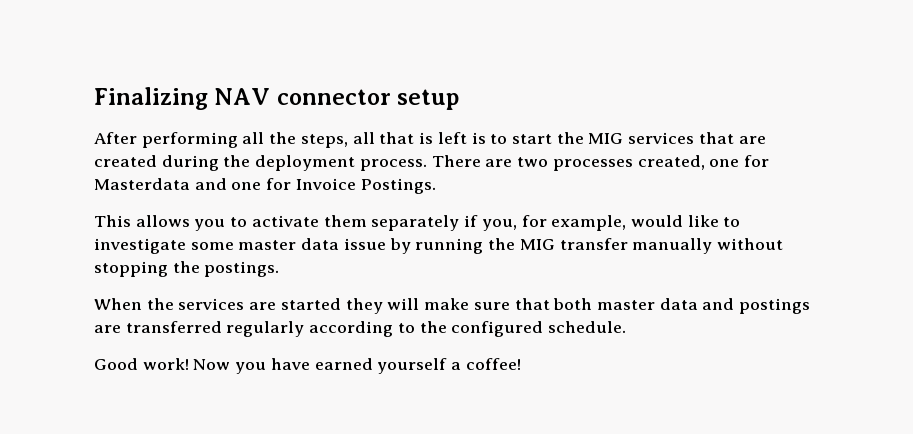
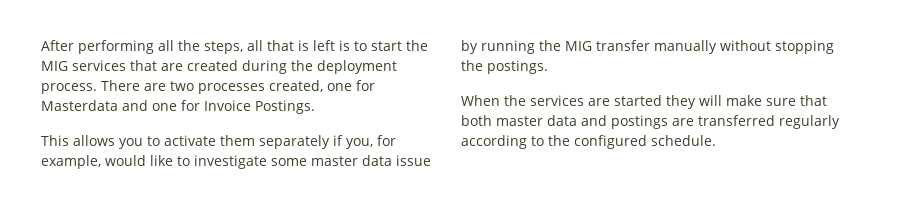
- Finalizing NAV connector setup
- Good work! Now you have earned yourself a coffee!

